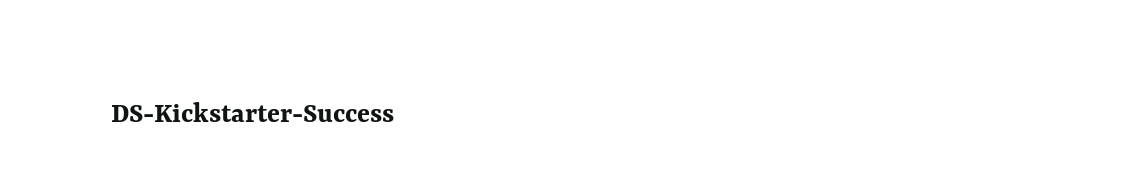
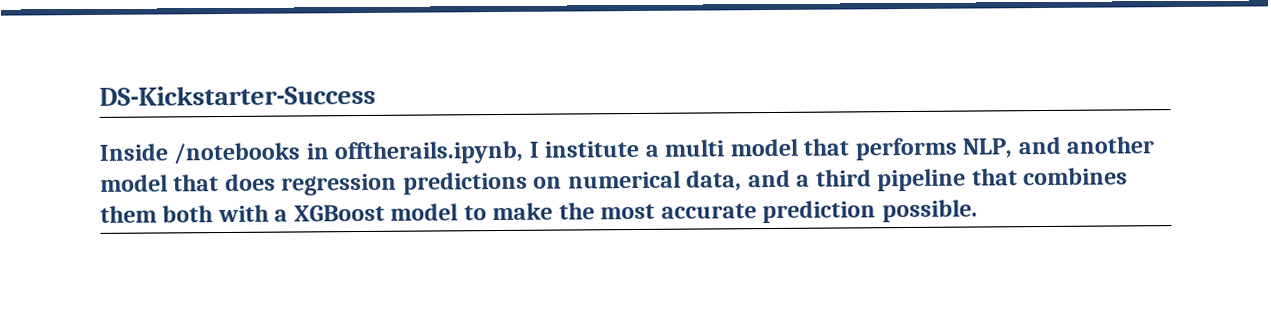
+ Inside /notebooks in offtherails.ipynb, I institute a multi model that performs NLP, and another model that does regression predictions on numerical data, and a third pipeline that combines them both with a XGBoost model to make the most accurate prediction possible.

